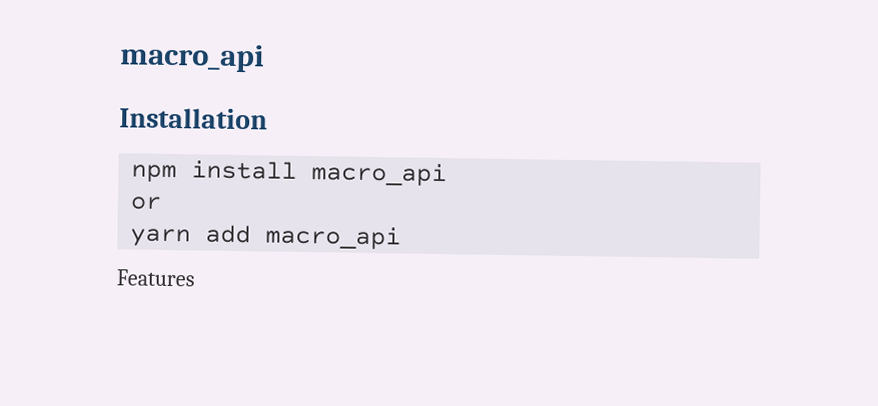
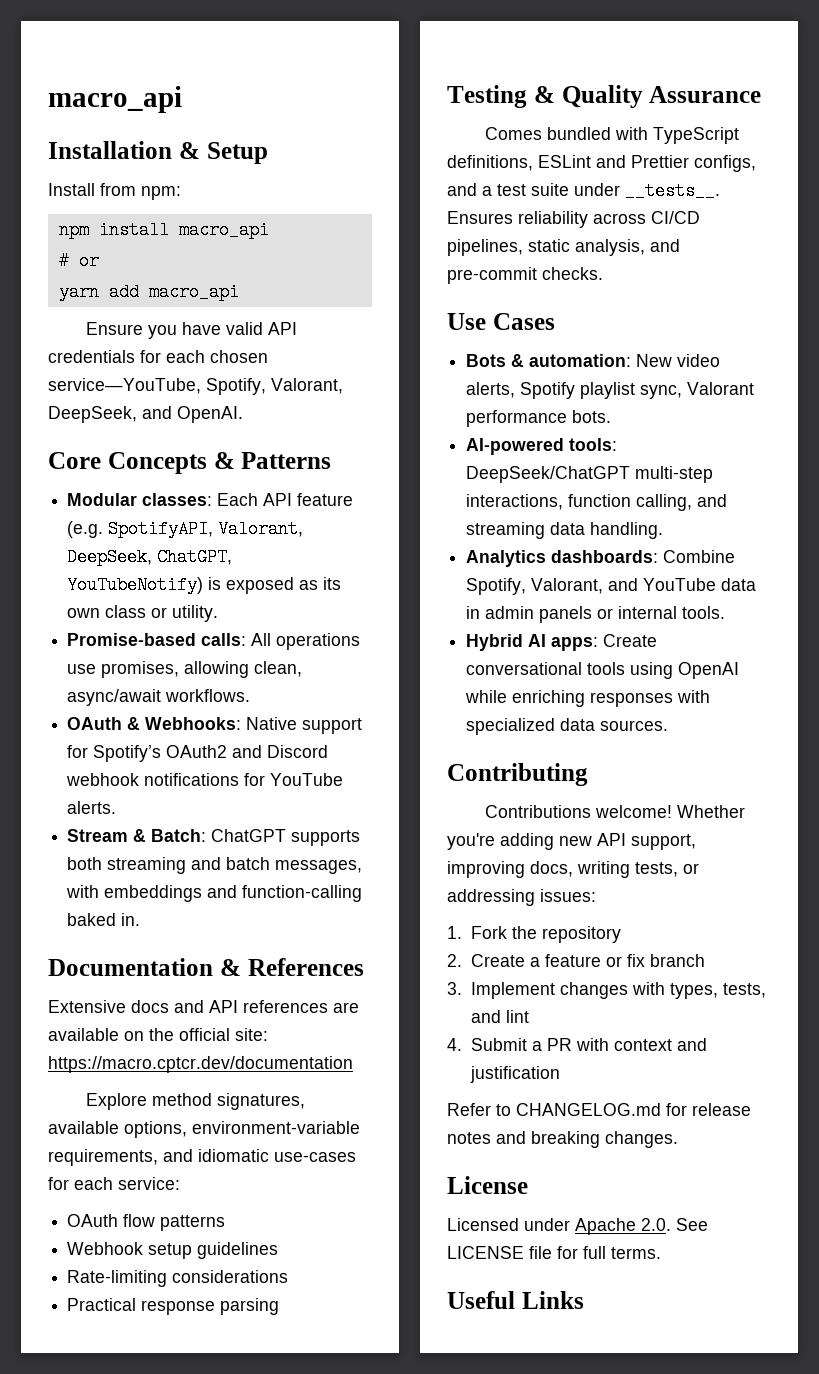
- Installation
+ Installation & Setup
+ Install from npm:
- or
+ # or
- Features
+ Ensure you have valid API credentials for each chosen service—YouTube, Spotify, Valorant, DeepSeek, and OpenAI.
+ Core Concepts & Patterns
+ Modular classes: Each API feature (e.g. SpotifyAPI, Valorant, DeepSeek, ChatGPT, YouTubeNotify) is exposed as its own class or utility.
+ Promise-based calls: All operations use promises, allowing clean, async/await workflows.
+ OAuth & Webhooks: Native support for Spotify’s OAuth2 and Discord webhook notifications for YouTube alerts.
+ Stream & Batch: ChatGPT supports both streaming and batch messages, with embeddings and function-calling baked in.
+ Documentation & References
+ Extensive docs and API references are available on the official site: https://macro.cptcr.dev/documentation
+ Explore method signatures, available options, environment-variable requirements, and idiomatic use-cases for each service:
+ OAuth flow patterns
+ Webhook setup guidelines
+ Rate-limiting considerations
+ Practical response parsing
+ Testing & Quality Assurance
+ Comes bundled with TypeScript definitions, ESLint and Prettier configs, and a test suite under __tests__. Ensures reliability across CI/CD pipelines, static analysis, and pre-commit checks.
+ Use Cases
+ Bots & automation: New video alerts, Spotify playlist sync, Valorant performance bots.
+ AI-powered tools: DeepSeek/ChatGPT multi-step interactions, function calling, and streaming data handling.
+ Analytics dashboards: Combine Spotify, Valorant, and YouTube data in admin panels or internal tools.
+ Hybrid AI apps: Create conversational tools using OpenAI while enriching responses with specialized data sources.
+ Contributing
+ Contributions welcome! Whether you're adding new API support, improving docs, writing tests, or addressing issues:
+ 1. Fork the repository
+ 2. Create a feature or fix branch
+ 3. Implement changes with types, tests, and lint
+ 4. Submit a PR with context and justification
+ Refer to CHANGELOG.md for release notes and breaking changes.
+ License
+ Licensed under Apache 2.0. See LICENSE file for full terms.
+ Useful Links

